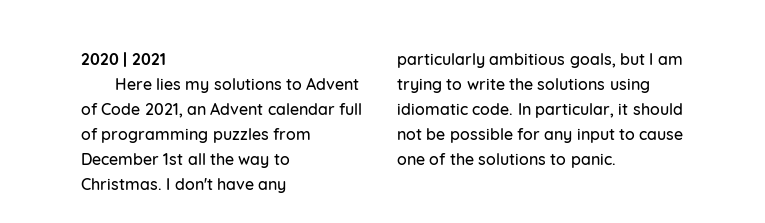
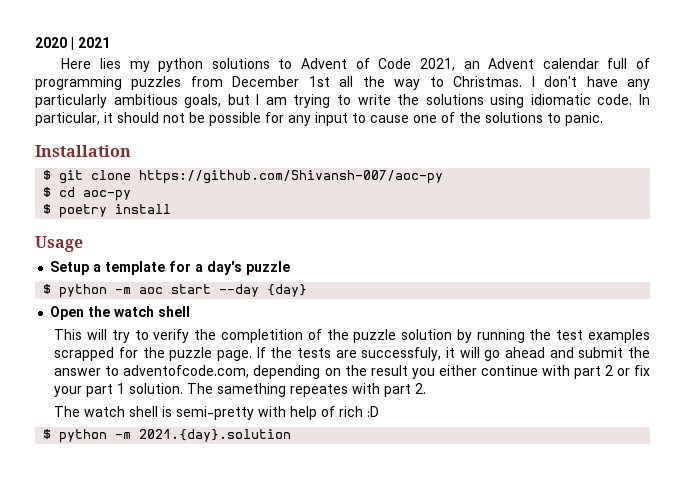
- Here lies my solutions to Advent of Code 2021, an Advent calendar full of programming puzzles from December 1st all the way to Christmas.
+ Here lies my python solutions to Advent of Code 2021, an Advent calendar full of programming puzzles from December 1st all the way to Christmas.
+ Installation
+ $ git clone https://github.com/Shivansh-007/aoc-py
+ $ cd aoc-py
+ $ poetry install
+ Usage
+ Setup a template for a day's puzzle
+ $ python -m aoc start --day {day}
+ Open the watch shell
+ This will try to verify the completition of the puzzle solution by running the test examples scrapped for the puzzle page. If the tests are successfuly, it will go ahead and submit the answer to adventofcode.com, depending on the result you either continue with part 2 or fix your part 1 solution. The samething repeates with part 2.
+ The watch shell is semi-pretty with help of rich :D
+ $ python -m 2021.{day}.solution

